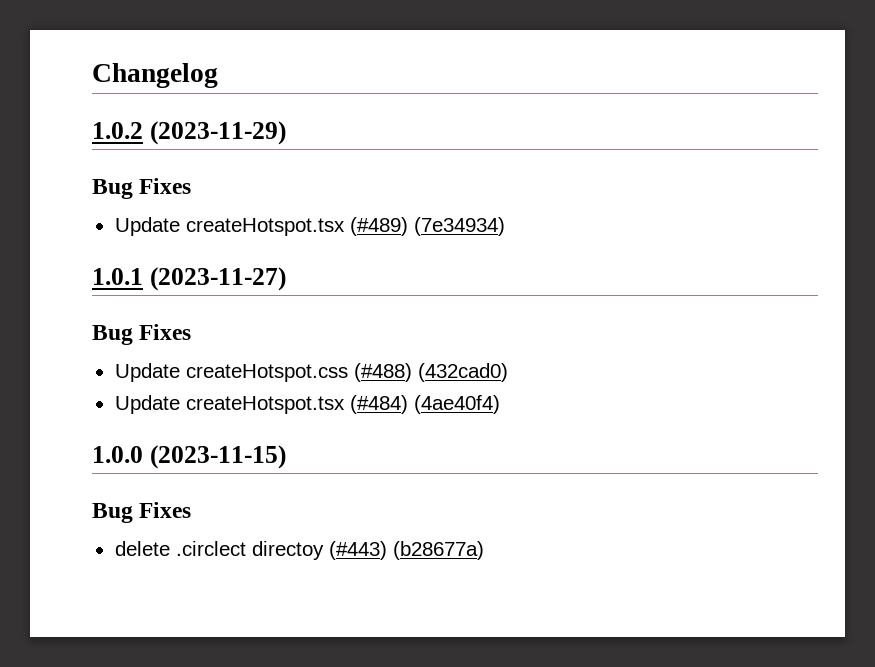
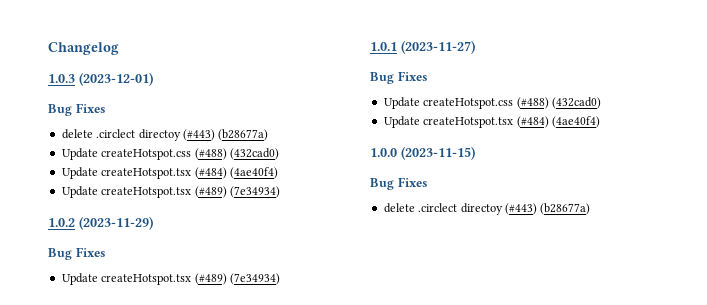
+ 1.0.3 (2023-12-01)
+ Bug Fixes
+ delete .circlect directoy (#443) (b28677a)
+ Update createHotspot.css (#488) (432cad0)
+ Update createHotspot.tsx (#484) (4ae40f4)
+ Update createHotspot.tsx (#489) (7e34934)

